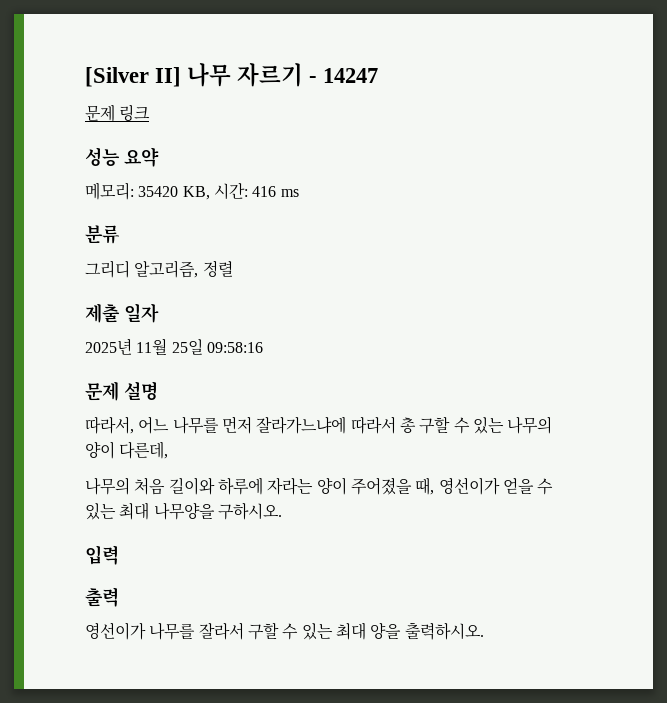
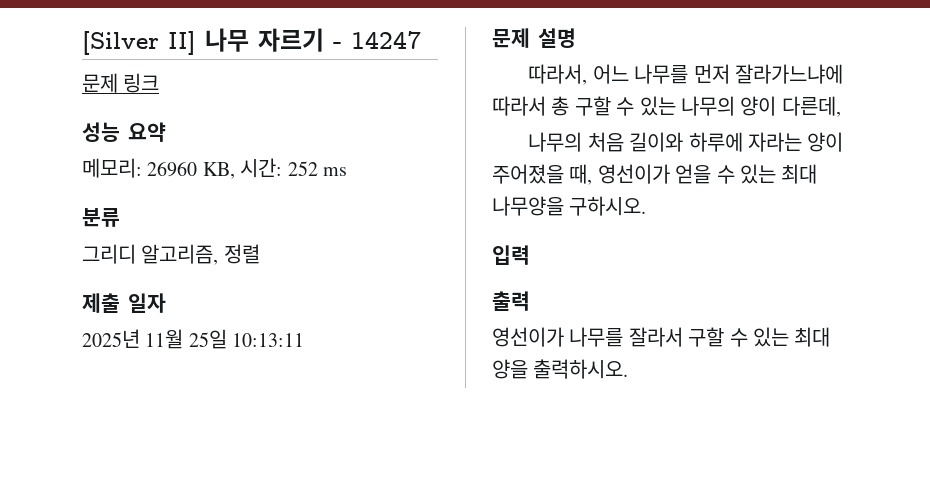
- 메모리: 35420 KB, 시간: 416 ms
+ 메모리: 26960 KB, 시간: 252 ms
- 2025년 11월 25일 09:58:16
+ 2025년 11월 25일 10:13:11

